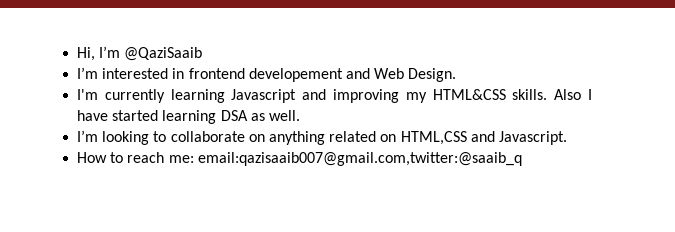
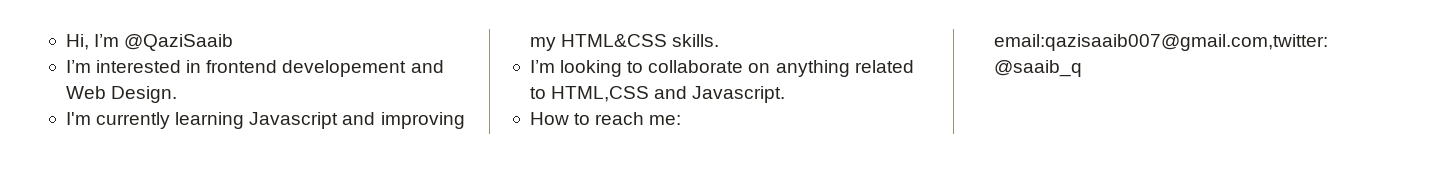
- Also I have started learning DSA as well.
- I’m looking to collaborate on anything related on HTML,CSS and Javascript.
+ I’m looking to collaborate on anything related to HTML,CSS and Javascript.

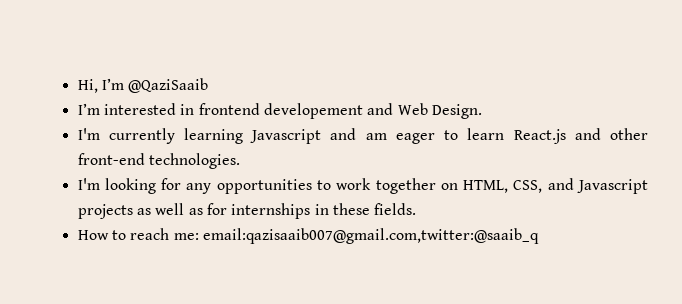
- I'm currently learning Javascript and improving my HTML&CSS skills.
- I’m looking to collaborate on anything related to HTML,CSS and Javascript.
+ I'm currently learning Javascript and am eager to learn React.js and other front-end technologies.
+ I'm looking for any opportunities to work together on HTML, CSS, and Javascript projects as well as for internships in these fields.

